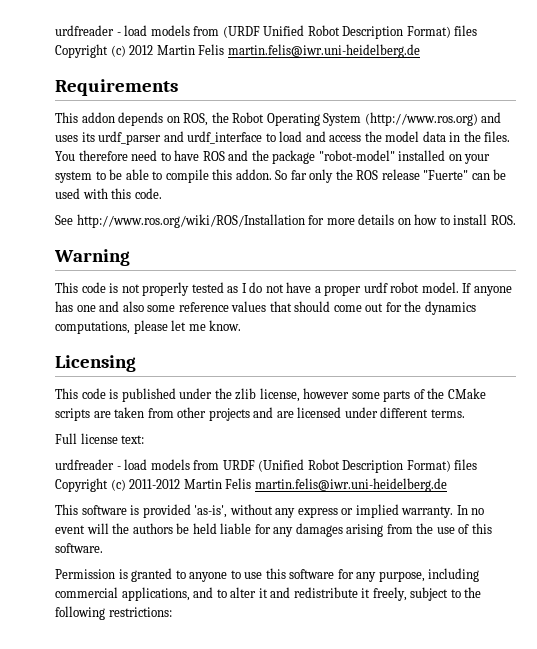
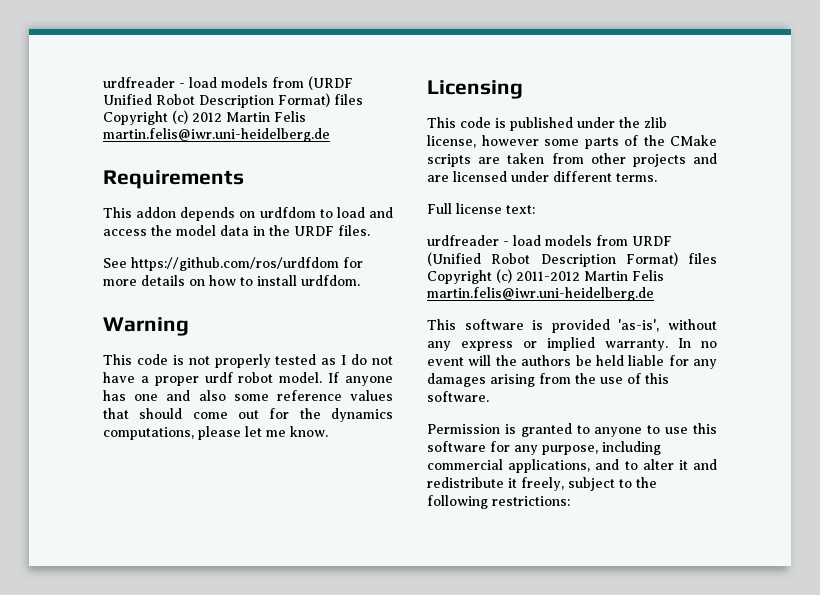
- This addon depends on ROS, the Robot Operating System (http://www.ros.org) and uses its urdf_parser and urdf_interface to load and access the model data in the files. You therefore need to have ROS and the package "robot-model" installed on your system to be able to compile this addon. So far only the ROS release "Fuerte" can be used with this code.
+ This addon depends on urdfdom to load and access the model data in the URDF files.
- See http://www.ros.org/wiki/ROS/Installation for more details on how to install ROS.
+ See https://github.com/ros/urdfdom for more details on how to install urdfdom.

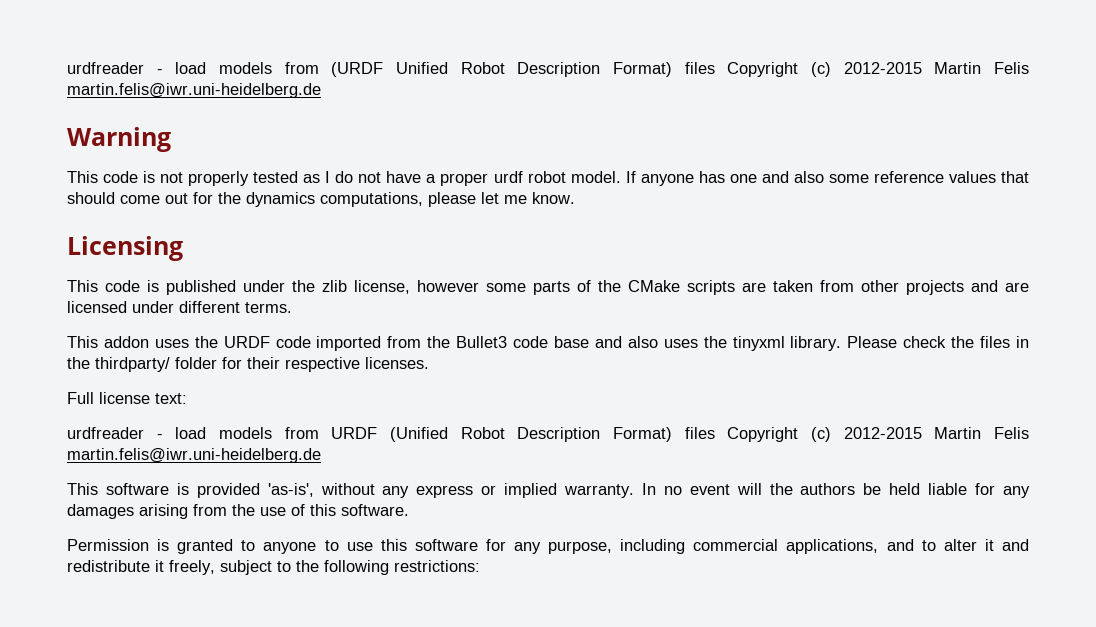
- urdfreader - load models from (URDF Unified Robot Description Format) files Copyright (c) 2012 Martin Felis martin.felis@iwr.uni-heidelberg.de
- Requirements
- This addon depends on urdfdom to load and access the model data in the URDF files.
- See https://github.com/ros/urdfdom for more details on how to install urdfdom.
+ urdfreader - load models from (URDF Unified Robot Description Format) files Copyright (c) 2012-2015 Martin Felis martin.felis@iwr.uni-heidelberg.de
+ This addon uses the URDF code imported from the Bullet3 code base and also uses the tinyxml library. Please check the files in the thirdparty/ folder for their respective licenses.
- urdfreader - load models from URDF (Unified Robot Description Format) files Copyright (c) 2011-2012 Martin Felis martin.felis@iwr.uni-heidelberg.de
+ urdfreader - load models from URDF (Unified Robot Description Format) files Copyright (c) 2012-2015 Martin Felis martin.felis@iwr.uni-heidelberg.de

